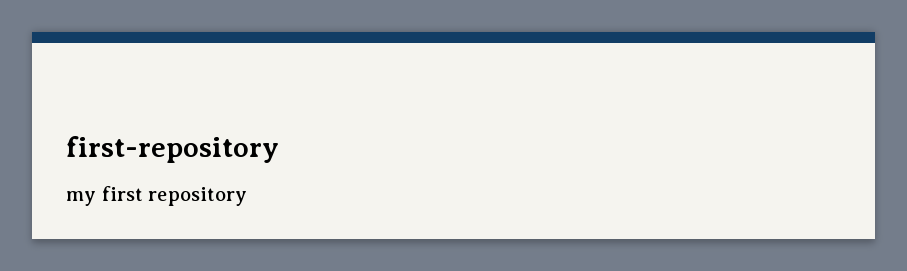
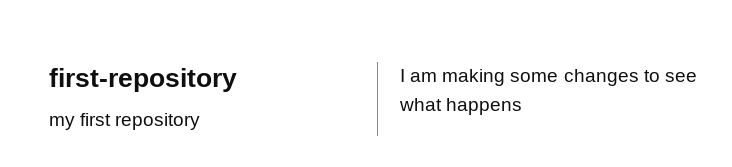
+ I am making some changes to see what happens

